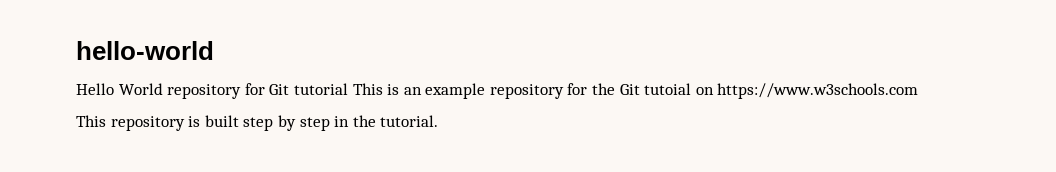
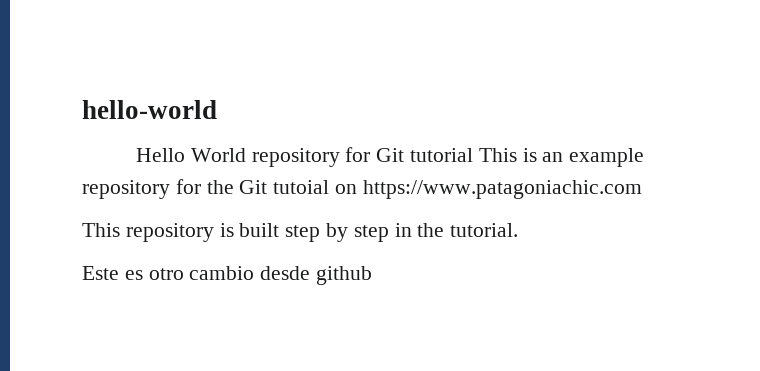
- Hello World repository for Git tutorial This is an example repository for the Git tutoial on https://www.w3schools.com
+ Hello World repository for Git tutorial This is an example repository for the Git tutoial on https://www.patagoniachic.com
+ Este es otro cambio desde github

